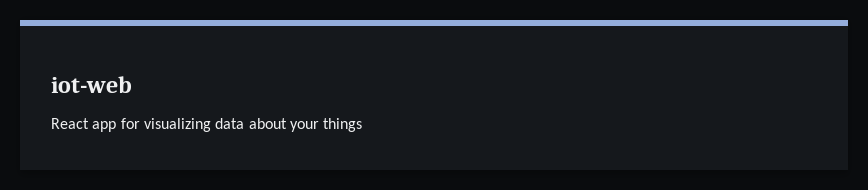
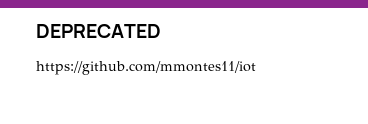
- iot-web
- React app for visualizing data about your things
+ DEPRECATED
+ https://github.com/mmontes11/iot

